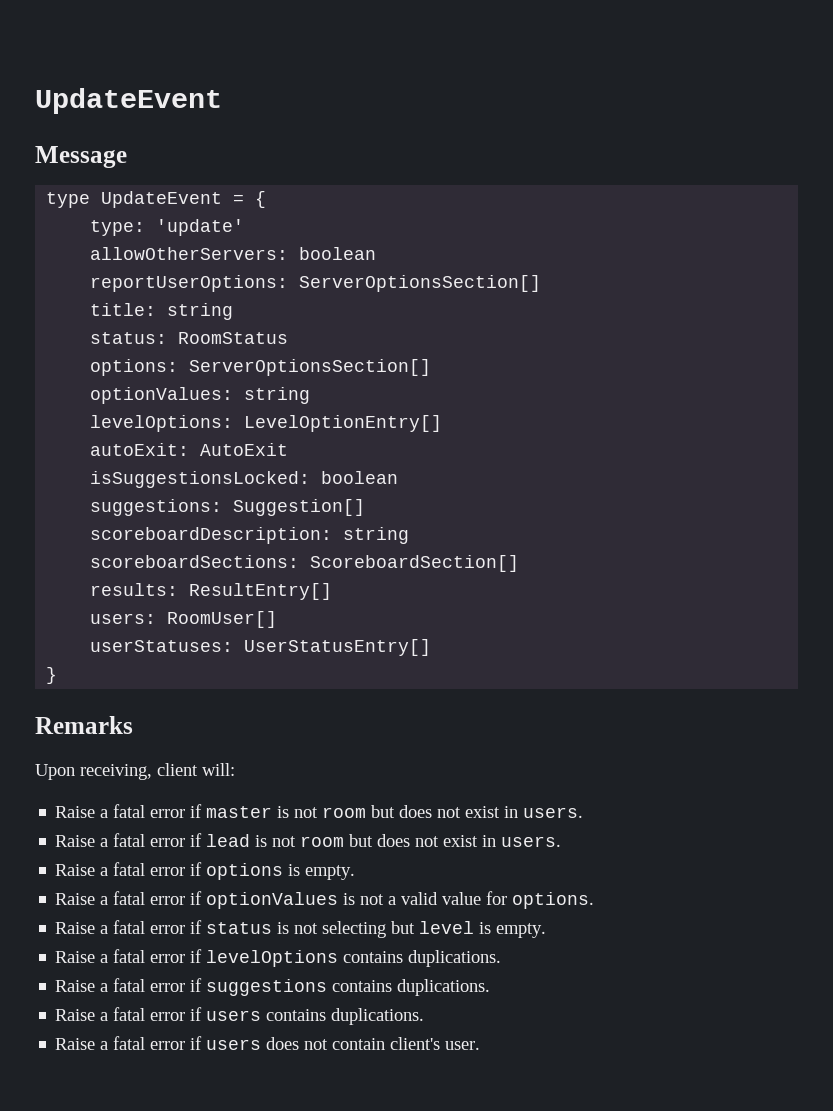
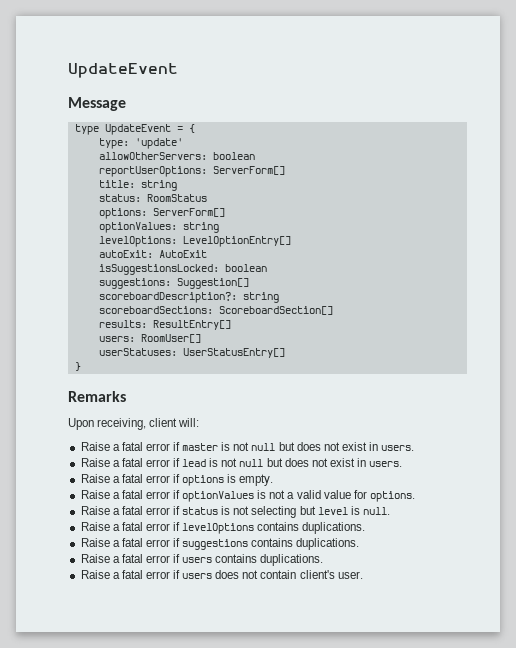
- reportUserOptions: ServerOptionsSection[]
+ reportUserOptions: ServerForm[]
- options: ServerOptionsSection[]
+ options: ServerForm[]
- scoreboardDescription: string
+ scoreboardDescription?: string
- Raise a fatal error if master is not room but does not exist in users.
+ Raise a fatal error if master is not null but does not exist in users.
- Raise a fatal error if lead is not room but does not exist in users.
+ Raise a fatal error if lead is not null but does not exist in users.
- Raise a fatal error if status is not selecting but level is empty.
+ Raise a fatal error if status is not selecting but level is null.

